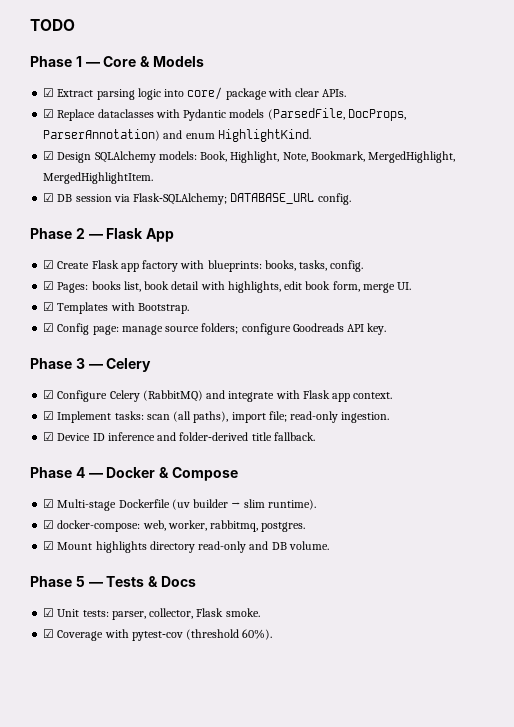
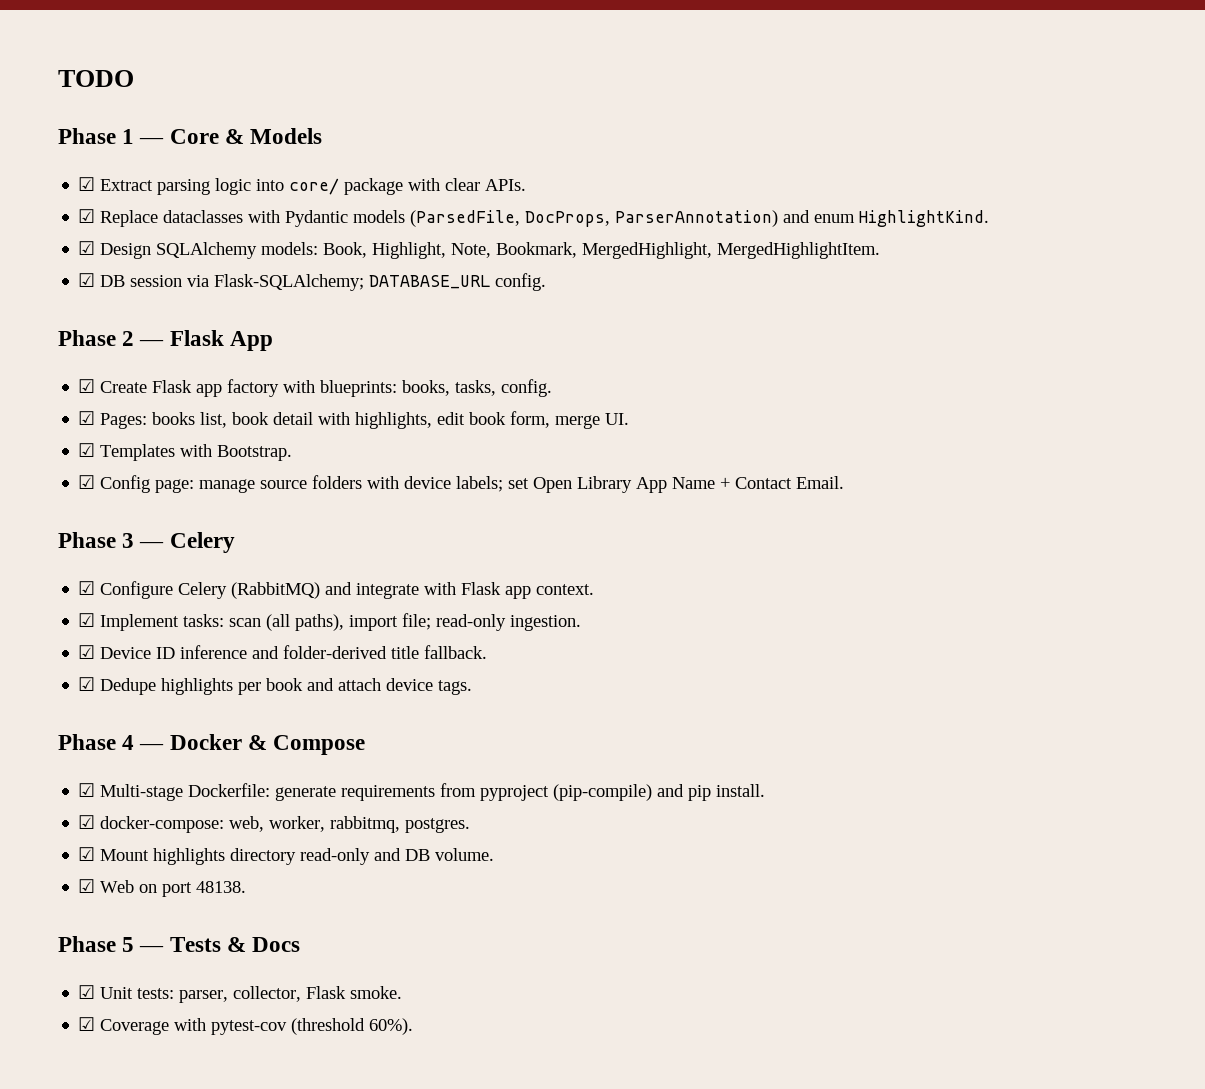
- ☑ Config page: manage source folders; configure Goodreads API key.
+ ☑ Config page: manage source folders with device labels; set Open Library App Name + Contact Email.
+ ☑ Dedupe highlights per book and attach device tags.
- ☑ Multi-stage Dockerfile (uv builder → slim runtime).
+ ☑ Multi-stage Dockerfile: generate requirements from pyproject (pip-compile) and pip install.
+ ☑ Web on port 48138.

